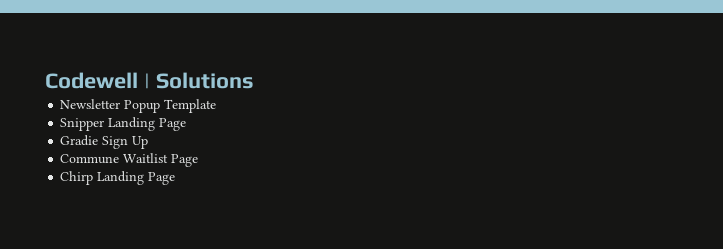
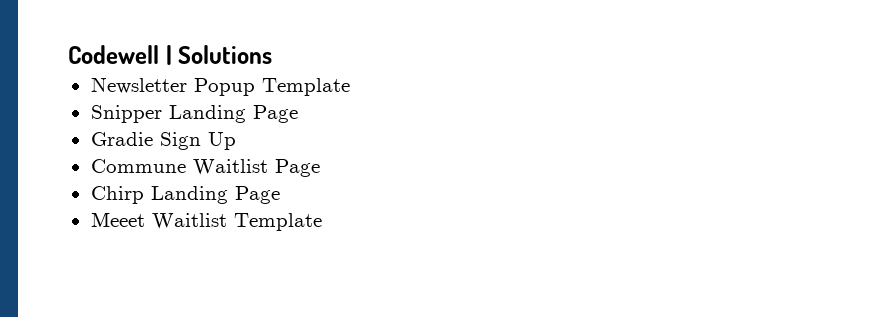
+ Meeet Waitlist Template

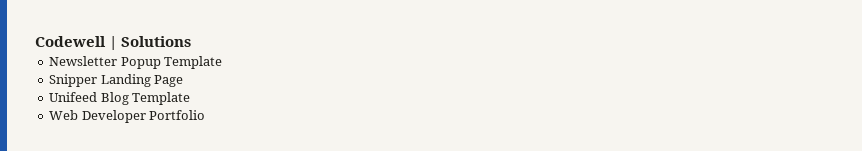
- Gradie Sign Up
- Commune Waitlist Page
- Chirp Landing Page
- Meeet Waitlist Template
+ Unifeed Blog Template
+ Web Developer Portfolio

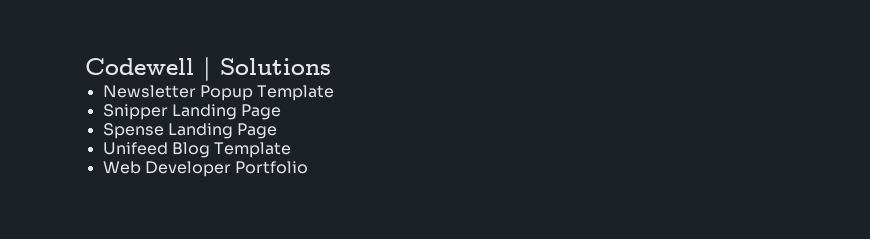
+ Spense Landing Page

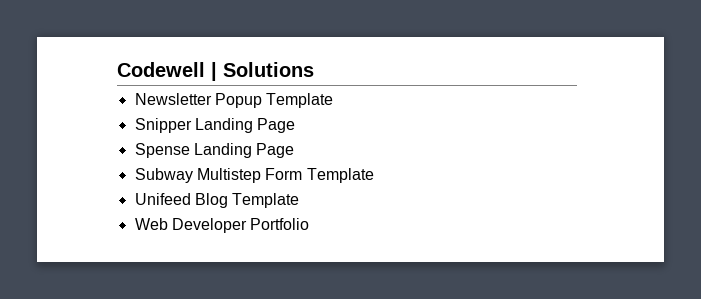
+ Subway Multistep Form Template

